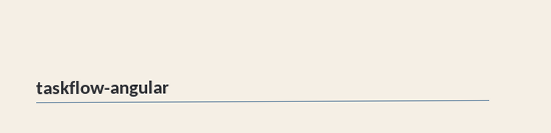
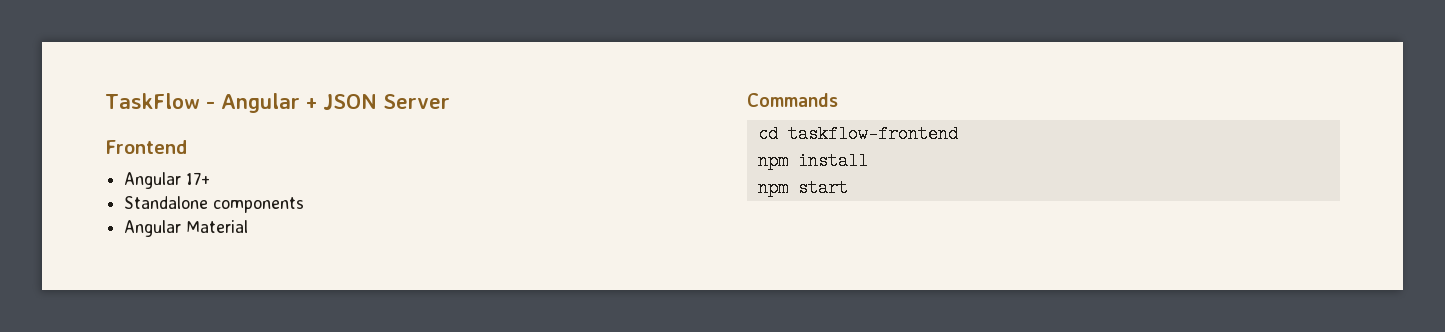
- taskflow-angular
+ TaskFlow - Angular + JSON Server
+ Frontend
+ Angular 17+
+ Standalone components
+ Angular Material
+ Commands
+ cd taskflow-frontend
+ npm install
+ npm start

